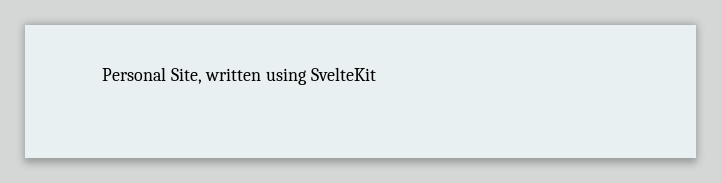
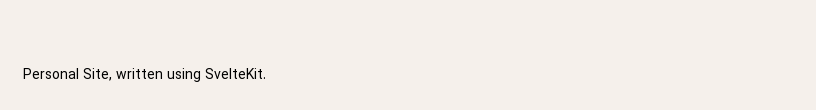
- Personal Site, written using SvelteKit
+ Personal Site, written using SvelteKit.

